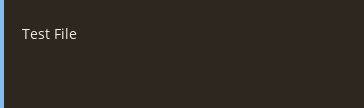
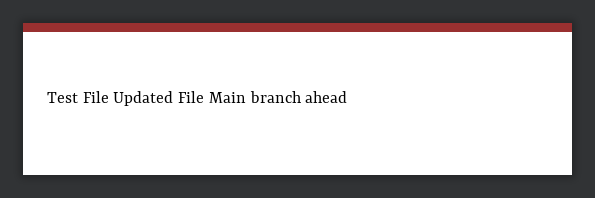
- Test File
+ Test File Updated File Main branch ahead

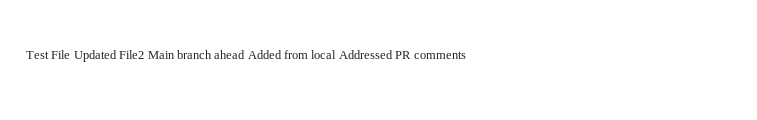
- Test File Updated File Main branch ahead
+ Test File Updated File2 Main branch ahead Added from local Addressed PR comments

